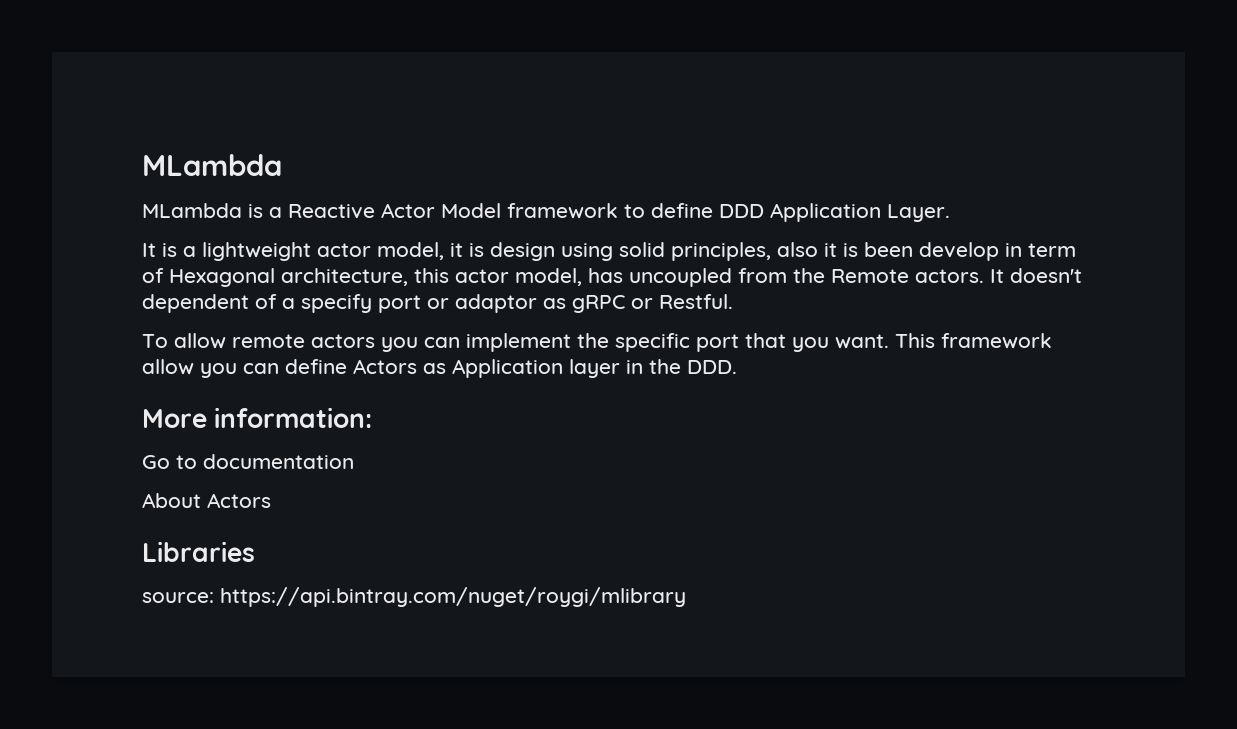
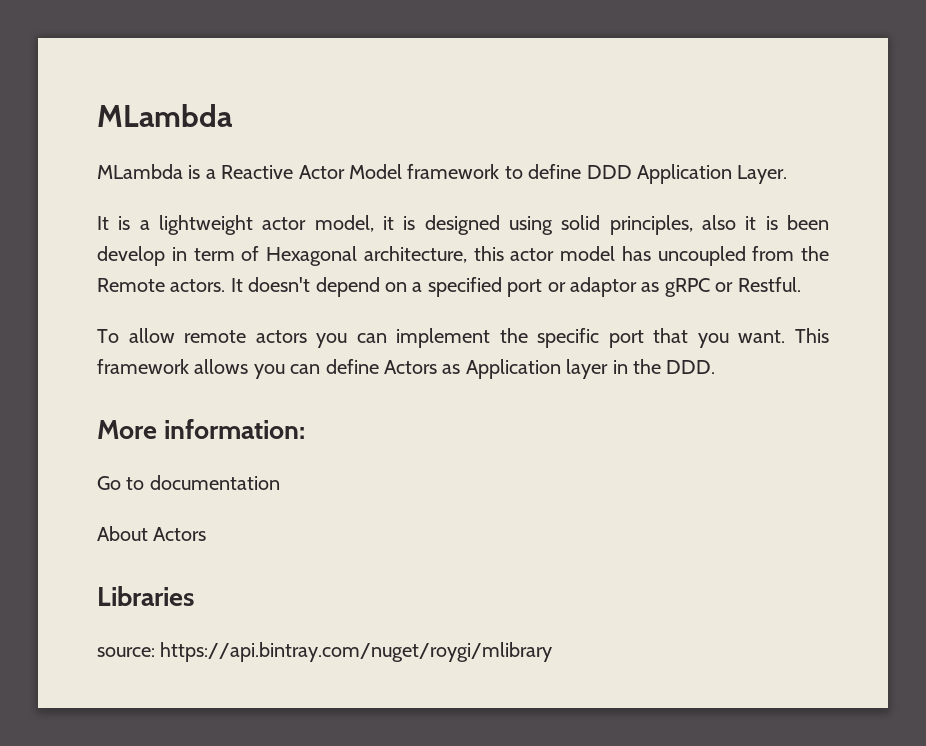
- It is a lightweight actor model, it is design using solid principles, also it is been develop in term of Hexagonal architecture, this actor model, has uncoupled from the Remote actors.
+ It is a lightweight actor model, it is designed using solid principles, also it is been develop in term of Hexagonal architecture, this actor model has uncoupled from the Remote actors.
- It doesn't dependent of a specify port or adaptor as gRPC or Restful.
+ It doesn't depend on a specified port or adaptor as gRPC or Restful.
- This framework allow you can define Actors as Application layer in the DDD.
+ This framework allows you can define Actors as Application layer in the DDD.

